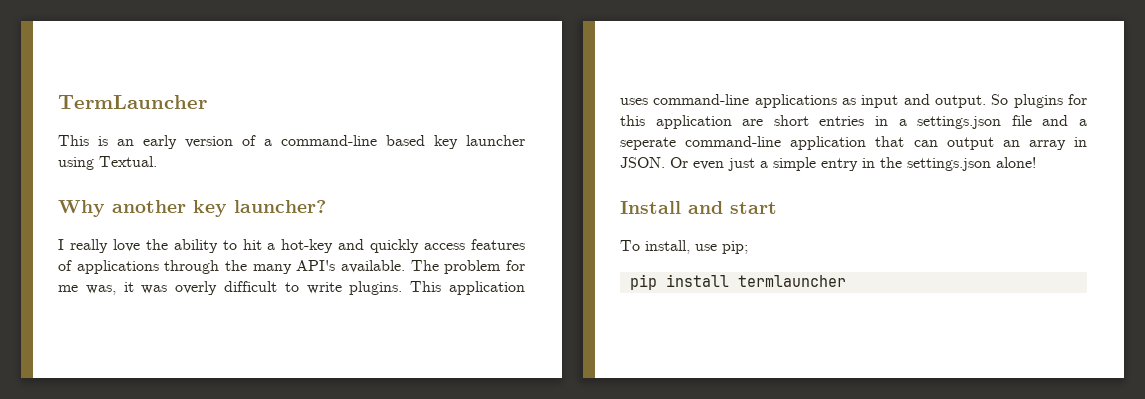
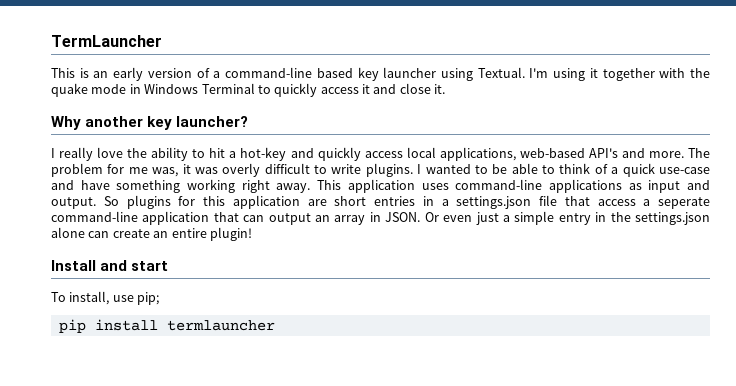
+ I'm using it together with the quake mode in Windows Terminal to quickly access it and close it.
- I really love the ability to hit a hot-key and quickly access features of applications through the many API's available.
+ I really love the ability to hit a hot-key and quickly access local applications, web-based API's and more.
+ I wanted to be able to think of a quick use-case and have something working right away.
- So plugins for this application are short entries in a settings.json file and a seperate command-line application that can output an array in JSON.
+ So plugins for this application are short entries in a settings.json file that access a seperate command-line application that can output an array in JSON.
- Or even just a simple entry in the settings.json alone!
+ Or even just a simple entry in the settings.json alone can create an entire plugin!

